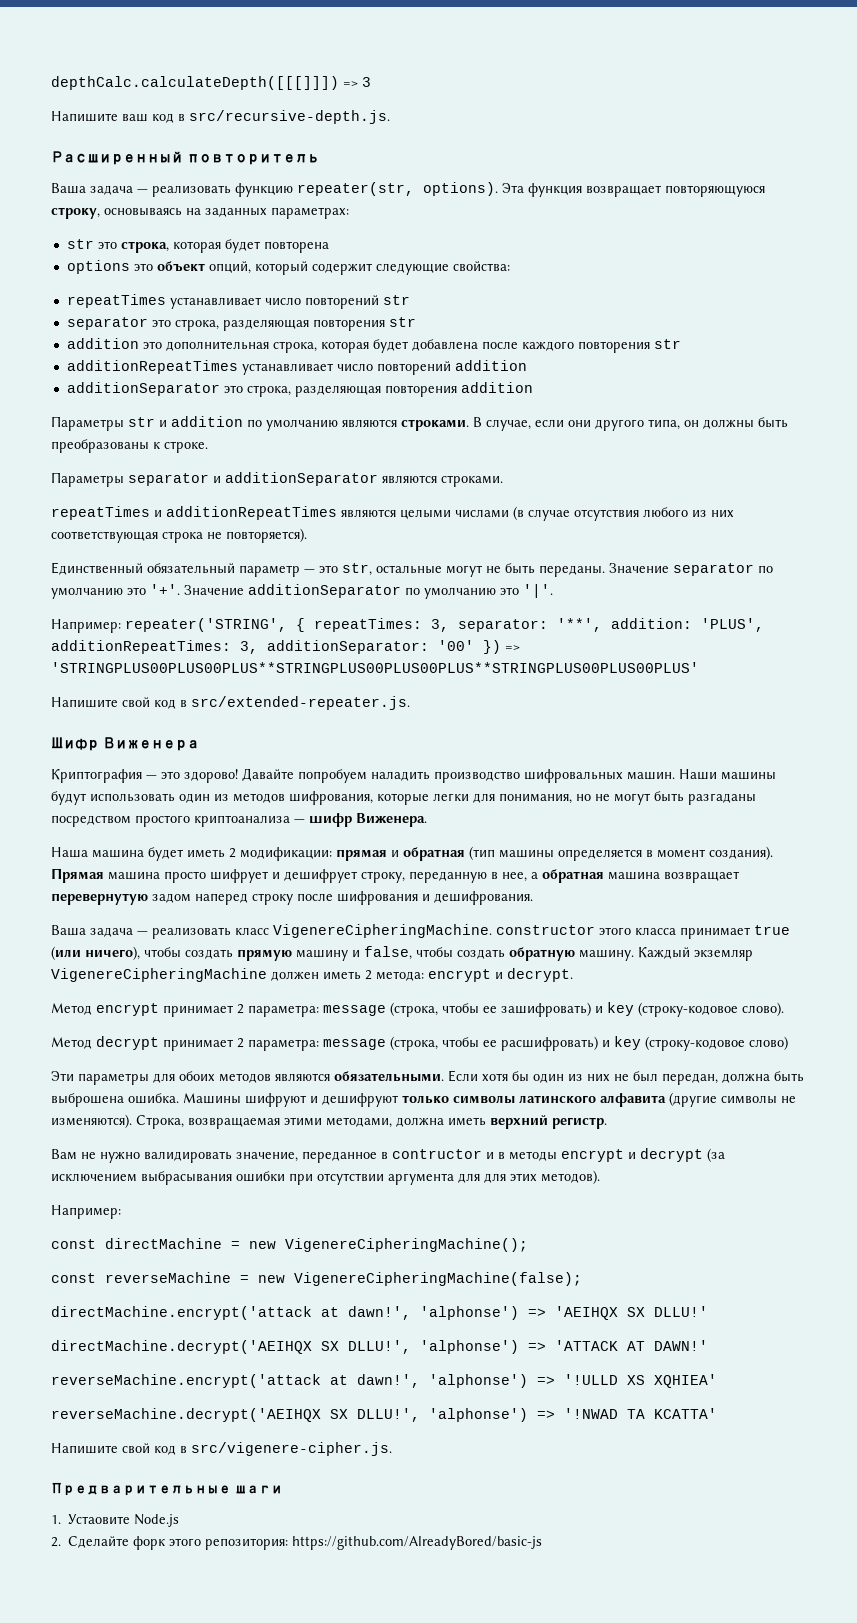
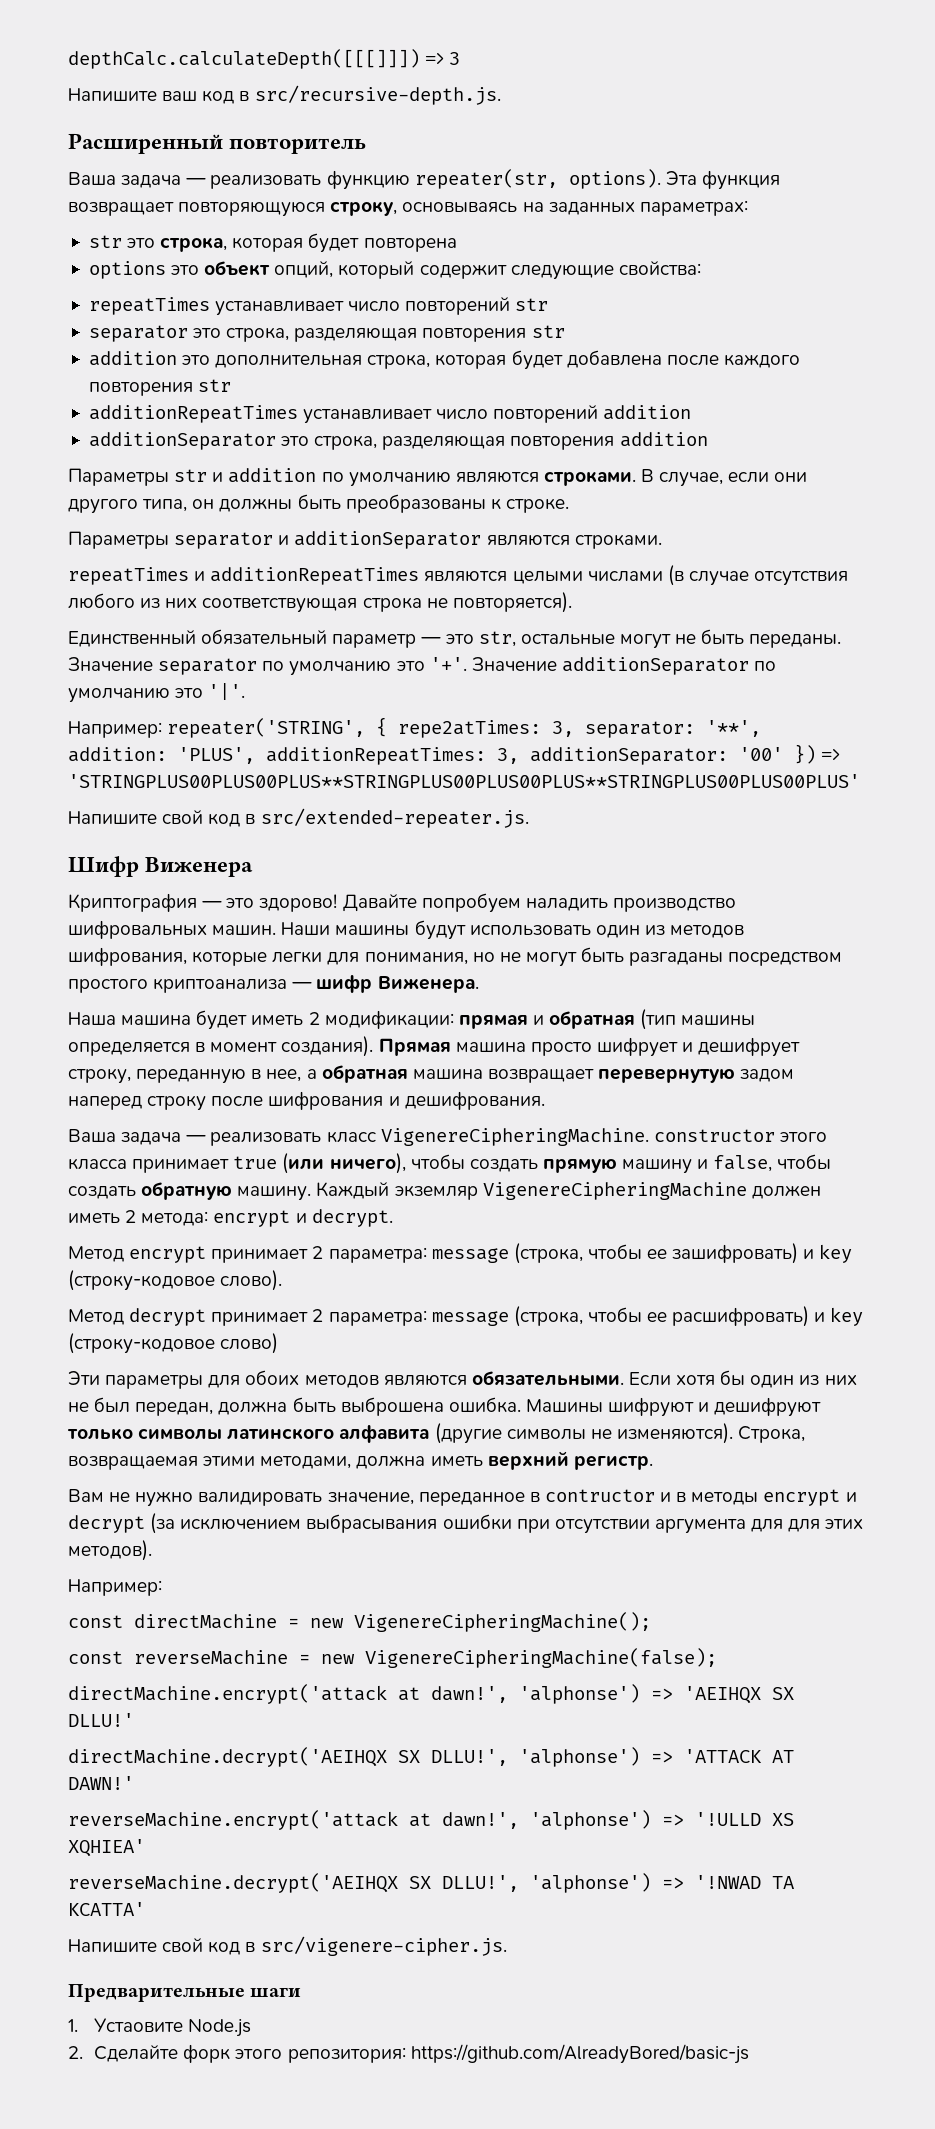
- Например: repeater('STRING', { repeatTimes: 3, separator: '**', addition: 'PLUS', additionRepeatTimes: 3, additionSeparator: '00' }) => 'STRINGPLUS00PLUS00PLUS**STRINGPLUS00PLUS00PLUS**STRINGPLUS00PLUS00PLUS'
+ Например: repeater('STRING', { repe2atTimes: 3, separator: '**', addition: 'PLUS', additionRepeatTimes: 3, additionSeparator: '00' }) => 'STRINGPLUS00PLUS00PLUS**STRINGPLUS00PLUS00PLUS**STRINGPLUS00PLUS00PLUS'

